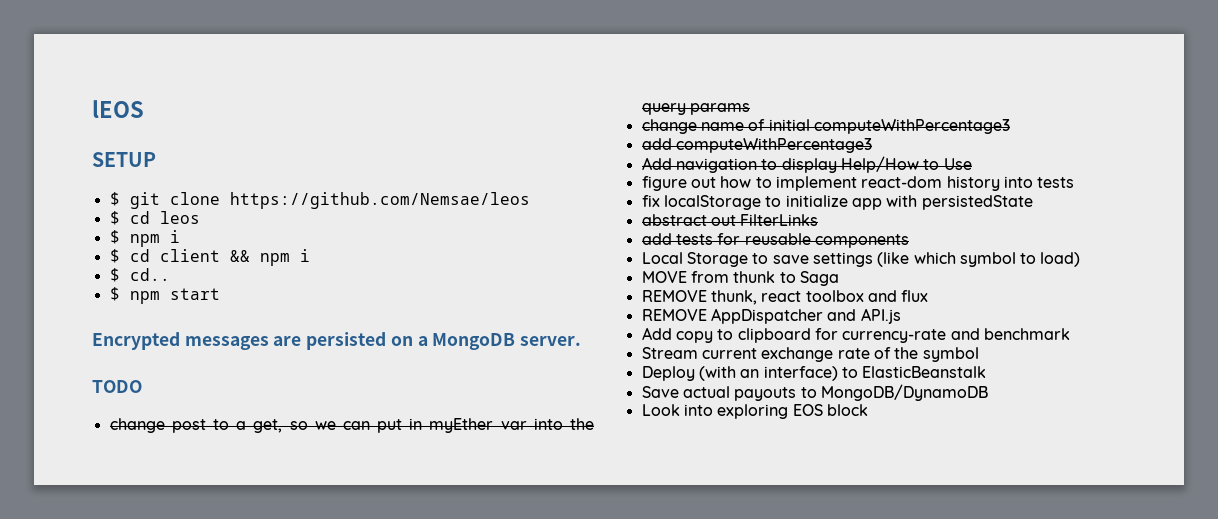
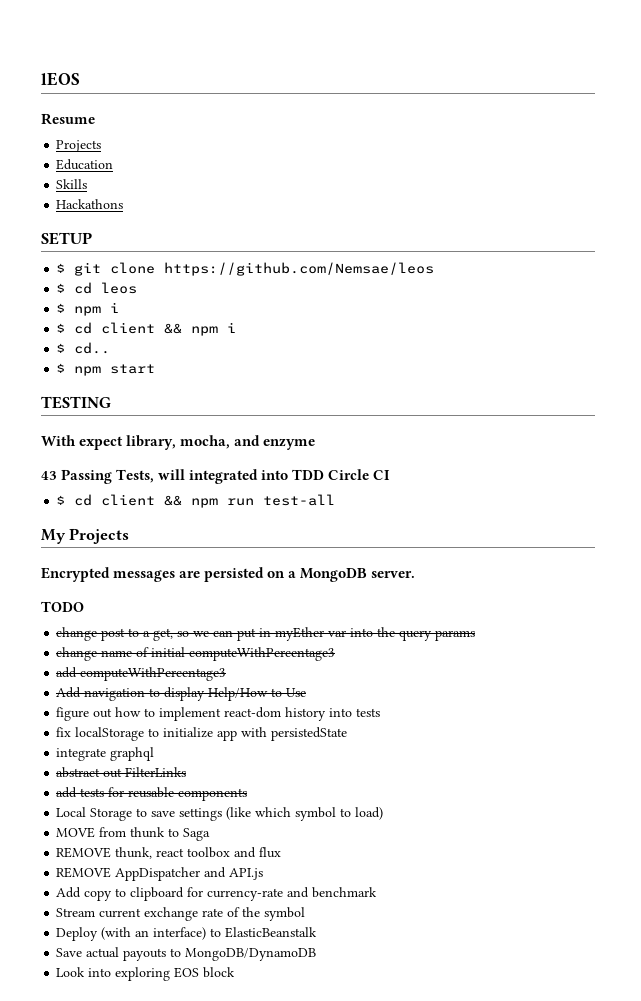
+ Resume
+ Projects
+ Education
+ Skills
+ Hackathons
+ TESTING
+ With expect library, mocha, and enzyme
+ 43 Passing Tests, will integrated into TDD Circle CI
+ $ cd client && npm run test-all
+ My Projects
+ integrate graphql

